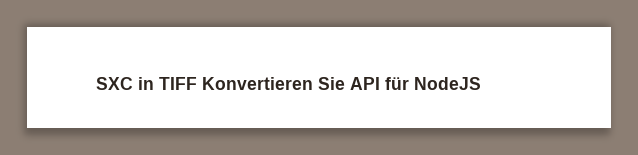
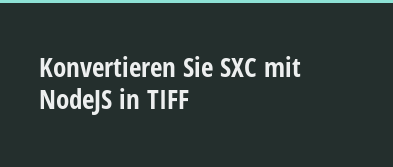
- SXC in TIFF Konvertieren Sie API für NodeJS
+ Konvertieren Sie SXC mit NodeJS in TIFF

